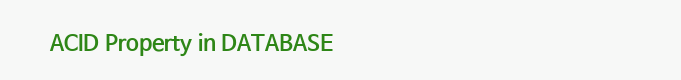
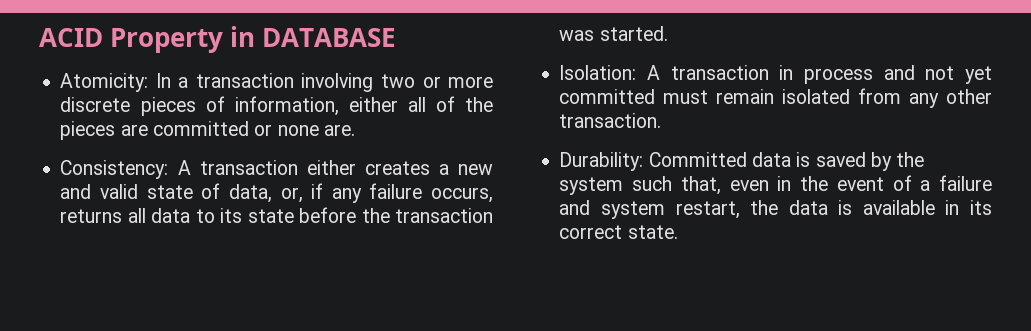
+ Atomicity: In a transaction involving two or more discrete pieces of information, either all of the pieces are committed or none are.
+ Consistency: A transaction either creates a new and valid state of data, or, if any failure occurs, returns all data to its state before the transaction was started.
+ Isolation: A transaction in process and not yet committed must remain isolated from any other transaction.
+ Durability: Committed data is saved by the system such that, even in the event of a failure and system restart, the data is available in its correct state.

